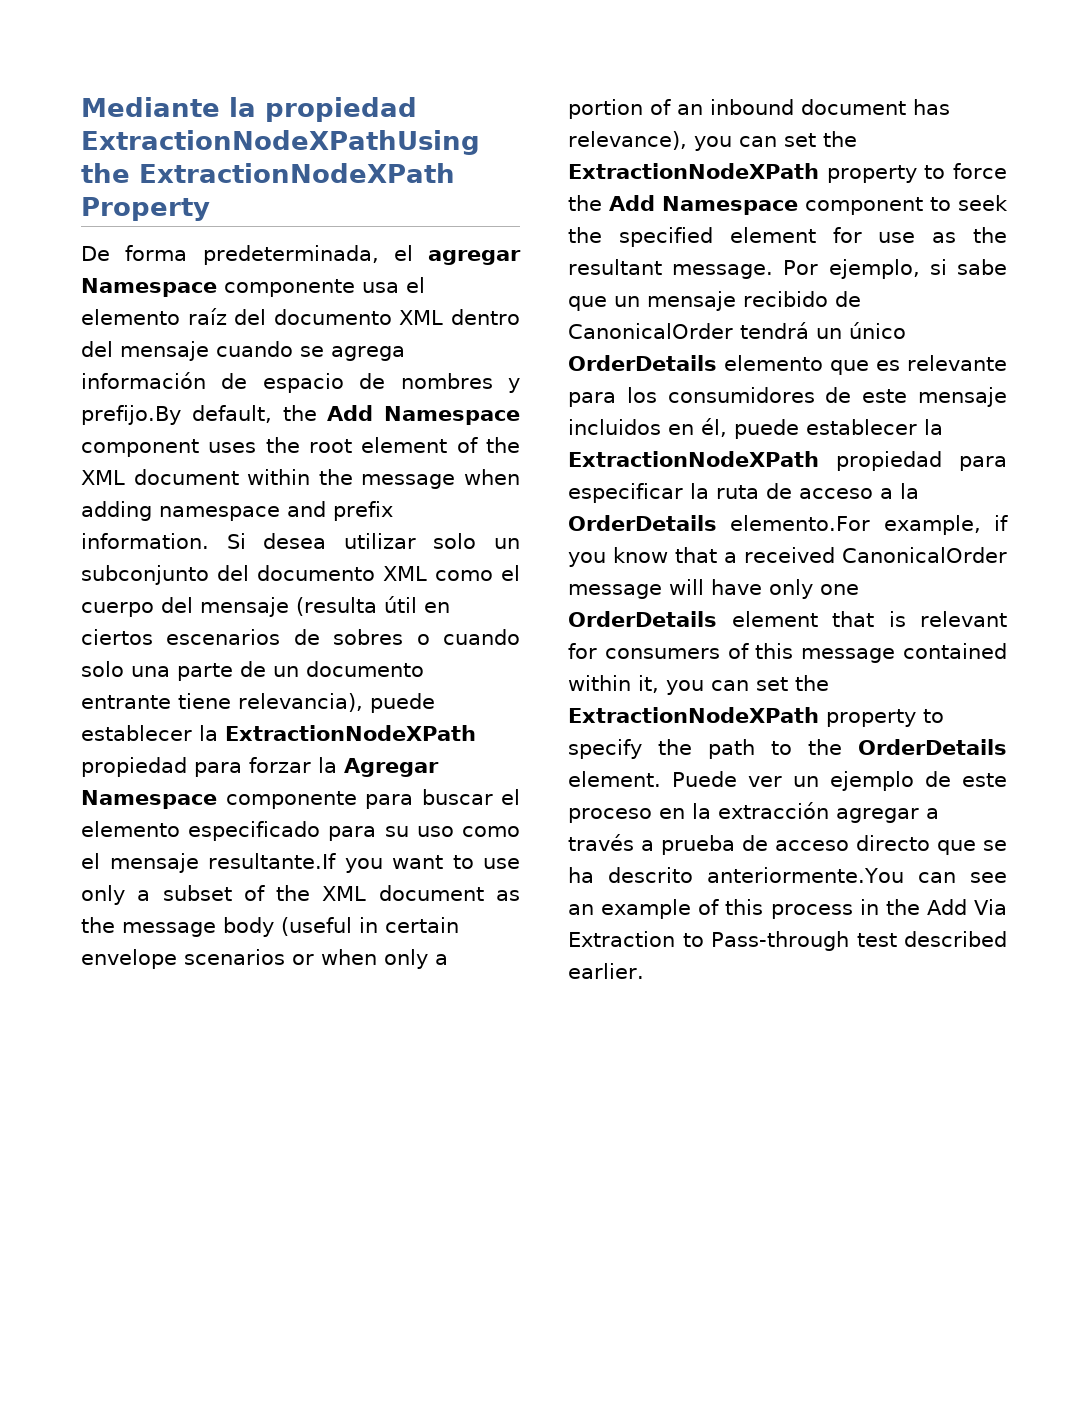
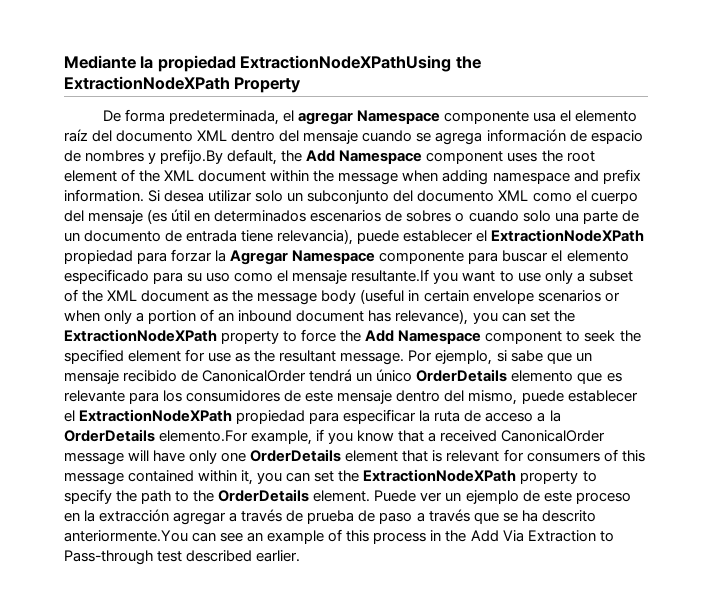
- Si desea utilizar solo un subconjunto del documento XML como el cuerpo del mensaje (resulta útil en ciertos escenarios de sobres o cuando solo una parte de un documento entrante tiene relevancia), puede establecer la ExtractionNodeXPath propiedad para forzar la Agregar Namespace componente para buscar el elemento especificado para su uso como el mensaje resultante.If you want to use only a subset of the XML document as the message body (useful in certain envelope scenarios or when only a portion of an inbound document has relevance), you can set the ExtractionNodeXPath property to force the Add Namespace component to seek the specified element for use as the resultant message.
+ Si desea utilizar solo un subconjunto del documento XML como el cuerpo del mensaje (es útil en determinados escenarios de sobres o cuando solo una parte de un documento de entrada tiene relevancia), puede establecer el ExtractionNodeXPath propiedad para forzar la Agregar Namespace componente para buscar el elemento especificado para su uso como el mensaje resultante.If you want to use only a subset of the XML document as the message body (useful in certain envelope scenarios or when only a portion of an inbound document has relevance), you can set the ExtractionNodeXPath property to force the Add Namespace component to seek the specified element for use as the resultant message.
- Por ejemplo, si sabe que un mensaje recibido de CanonicalOrder tendrá un único OrderDetails elemento que es relevante para los consumidores de este mensaje incluidos en él, puede establecer la ExtractionNodeXPath propiedad para especificar la ruta de acceso a la OrderDetails elemento.For example, if you know that a received CanonicalOrder message will have only one OrderDetails element that is relevant for consumers of this message contained within it, you can set the ExtractionNodeXPath property to specify the path to the OrderDetails element.
+ Por ejemplo, si sabe que un mensaje recibido de CanonicalOrder tendrá un único OrderDetails elemento que es relevante para los consumidores de este mensaje dentro del mismo, puede establecer el ExtractionNodeXPath propiedad para especificar la ruta de acceso a la OrderDetails elemento.For example, if you know that a received CanonicalOrder message will have only one OrderDetails element that is relevant for consumers of this message contained within it, you can set the ExtractionNodeXPath property to specify the path to the OrderDetails element.
- Puede ver un ejemplo de este proceso en la extracción agregar a través a prueba de acceso directo que se ha descrito anteriormente.You can see an example of this process in the Add Via Extraction to Pass-through test described earlier.
+ Puede ver un ejemplo de este proceso en la extracción agregar a través de prueba de paso a través que se ha descrito anteriormente.You can see an example of this process in the Add Via Extraction to Pass-through test described earlier.

